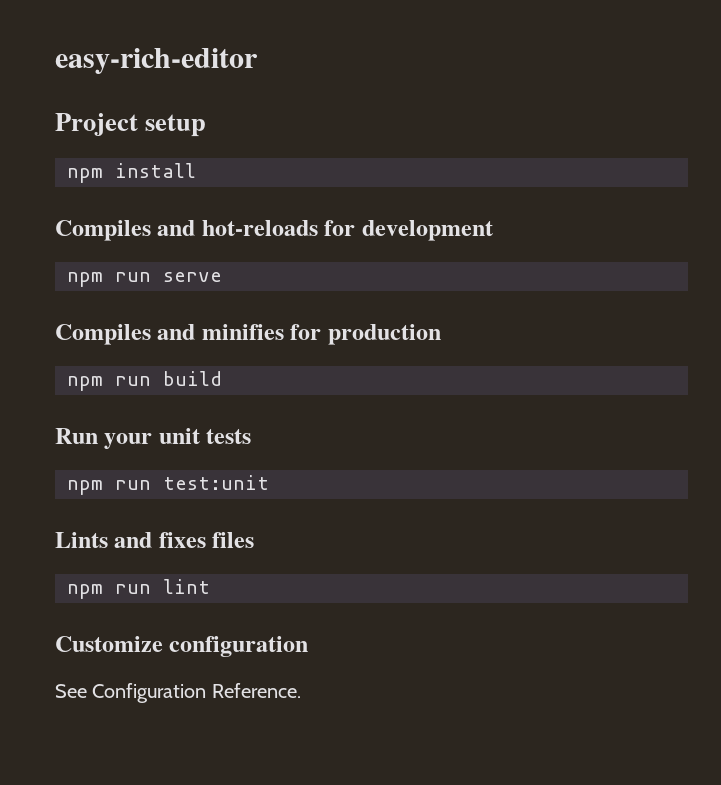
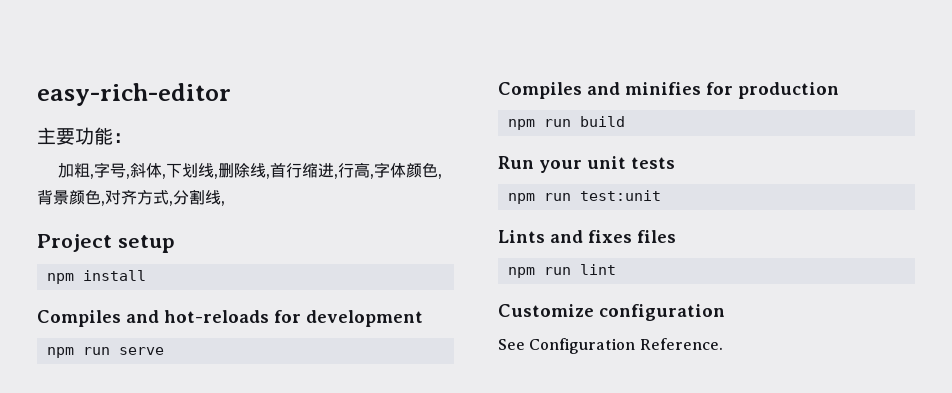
+ 主要功能：
+ 加粗,字号,斜体,下划线,删除线,首行缩进,行高,字体颜色,背景颜色,对齐方式,分割线,

